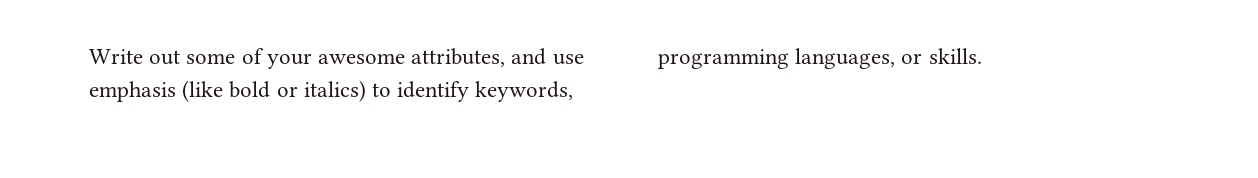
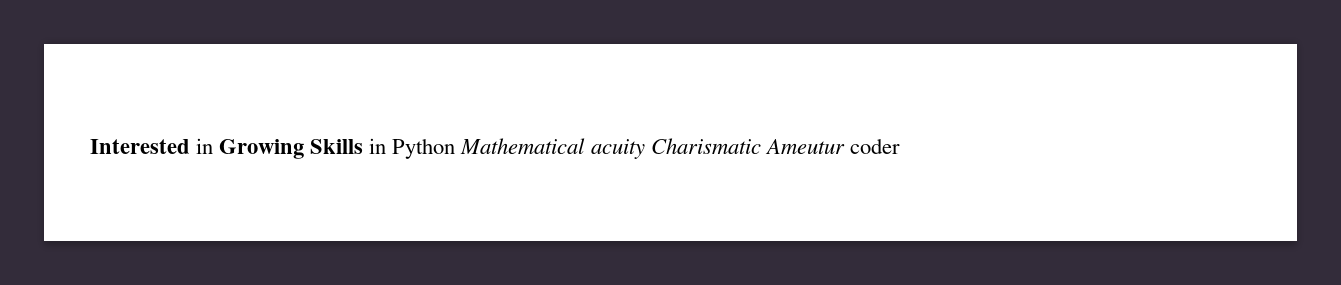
- Write out some of your awesome attributes, and use emphasis (like bold or italics) to identify keywords, programming languages, or skills.
+ Interested in Growing Skills in Python Mathematical acuity Charismatic Ameutur coder

